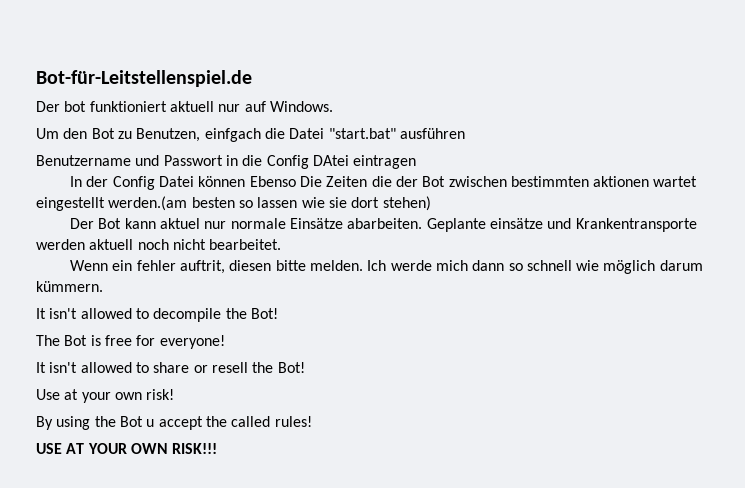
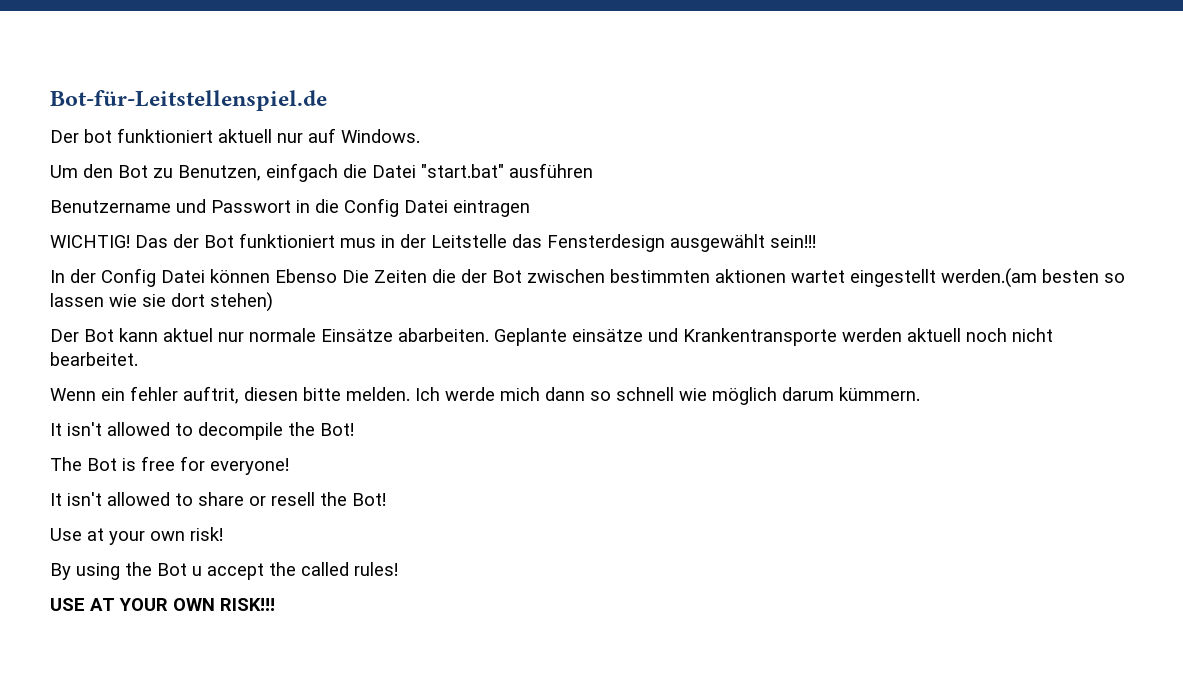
- Benutzername und Passwort in die Config DAtei eintragen
+ Benutzername und Passwort in die Config Datei eintragen
+ WICHTIG! Das der Bot funktioniert mus in der Leitstelle das Fensterdesign ausgewählt sein!!!

